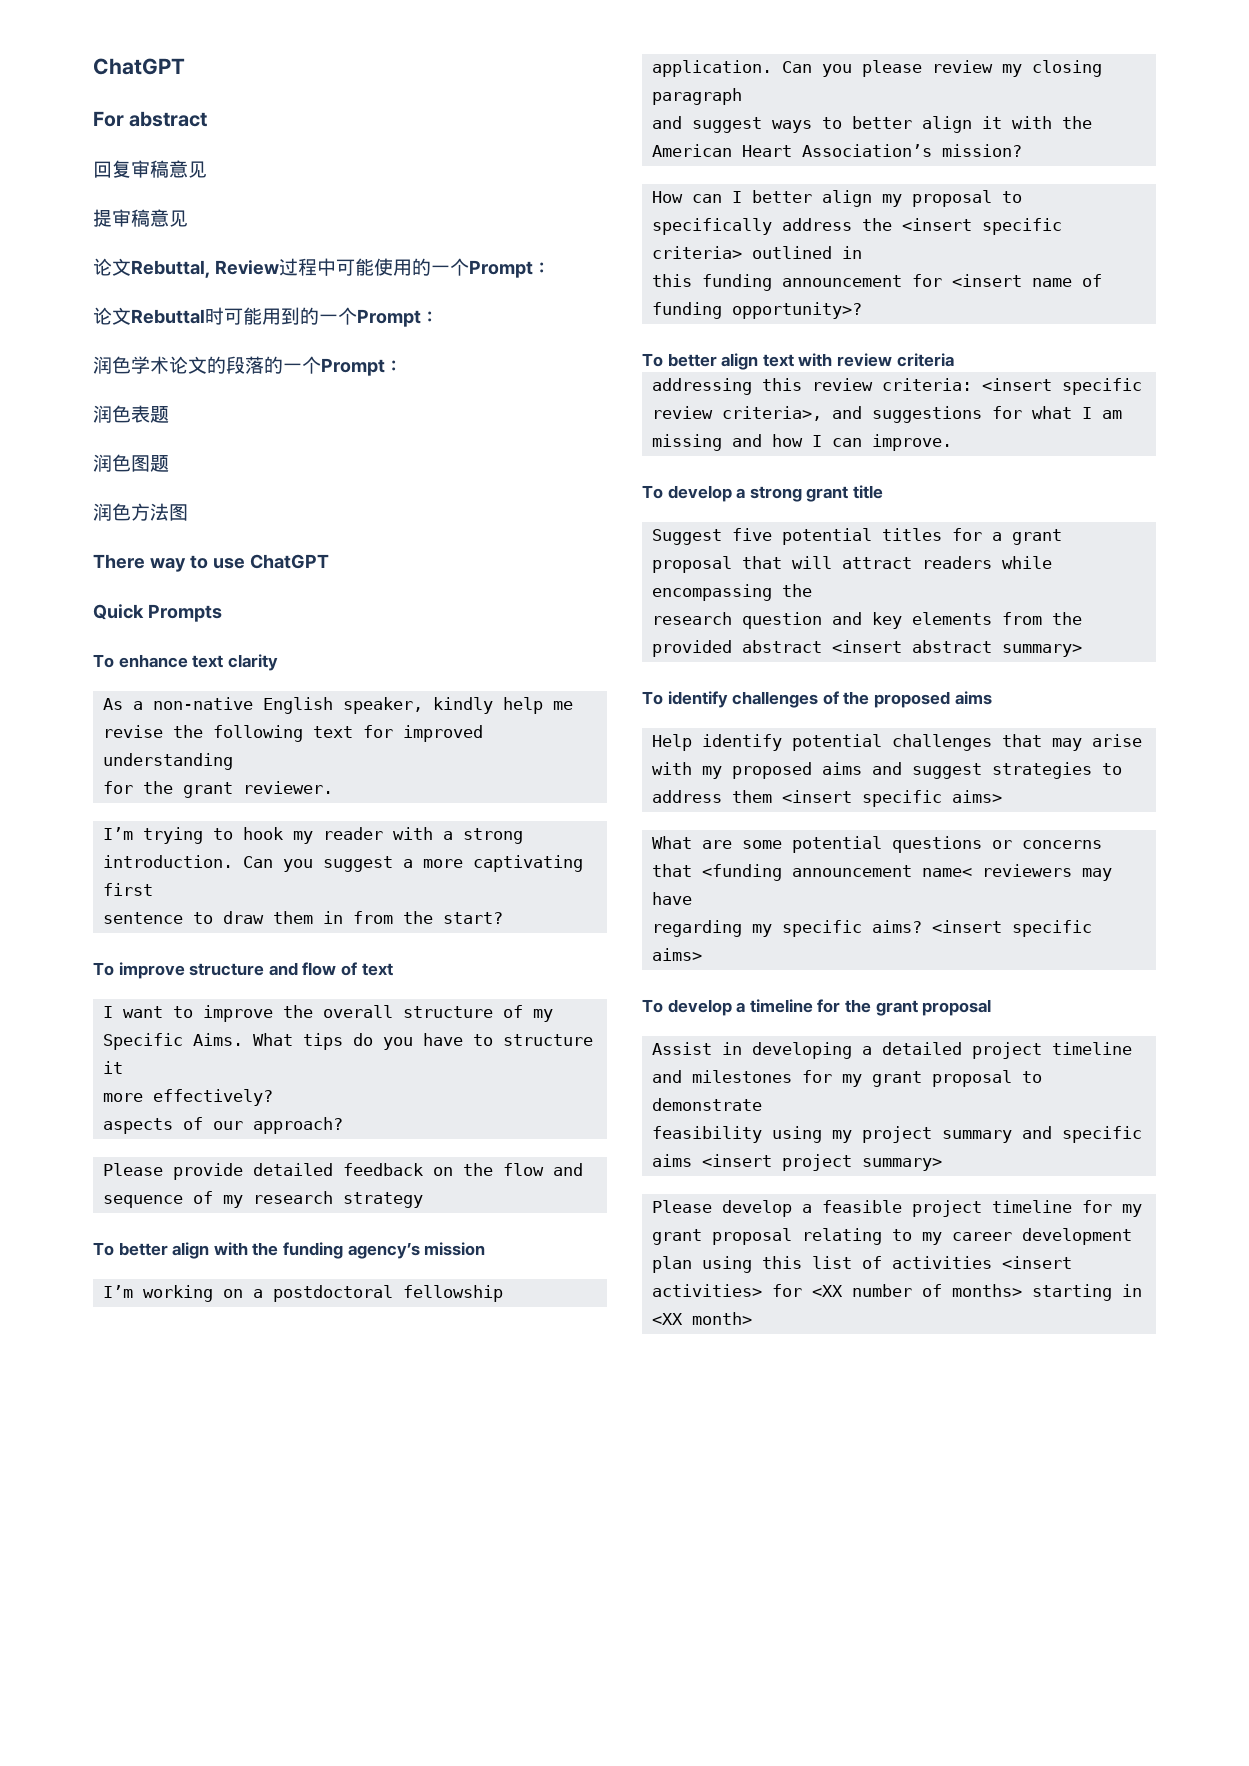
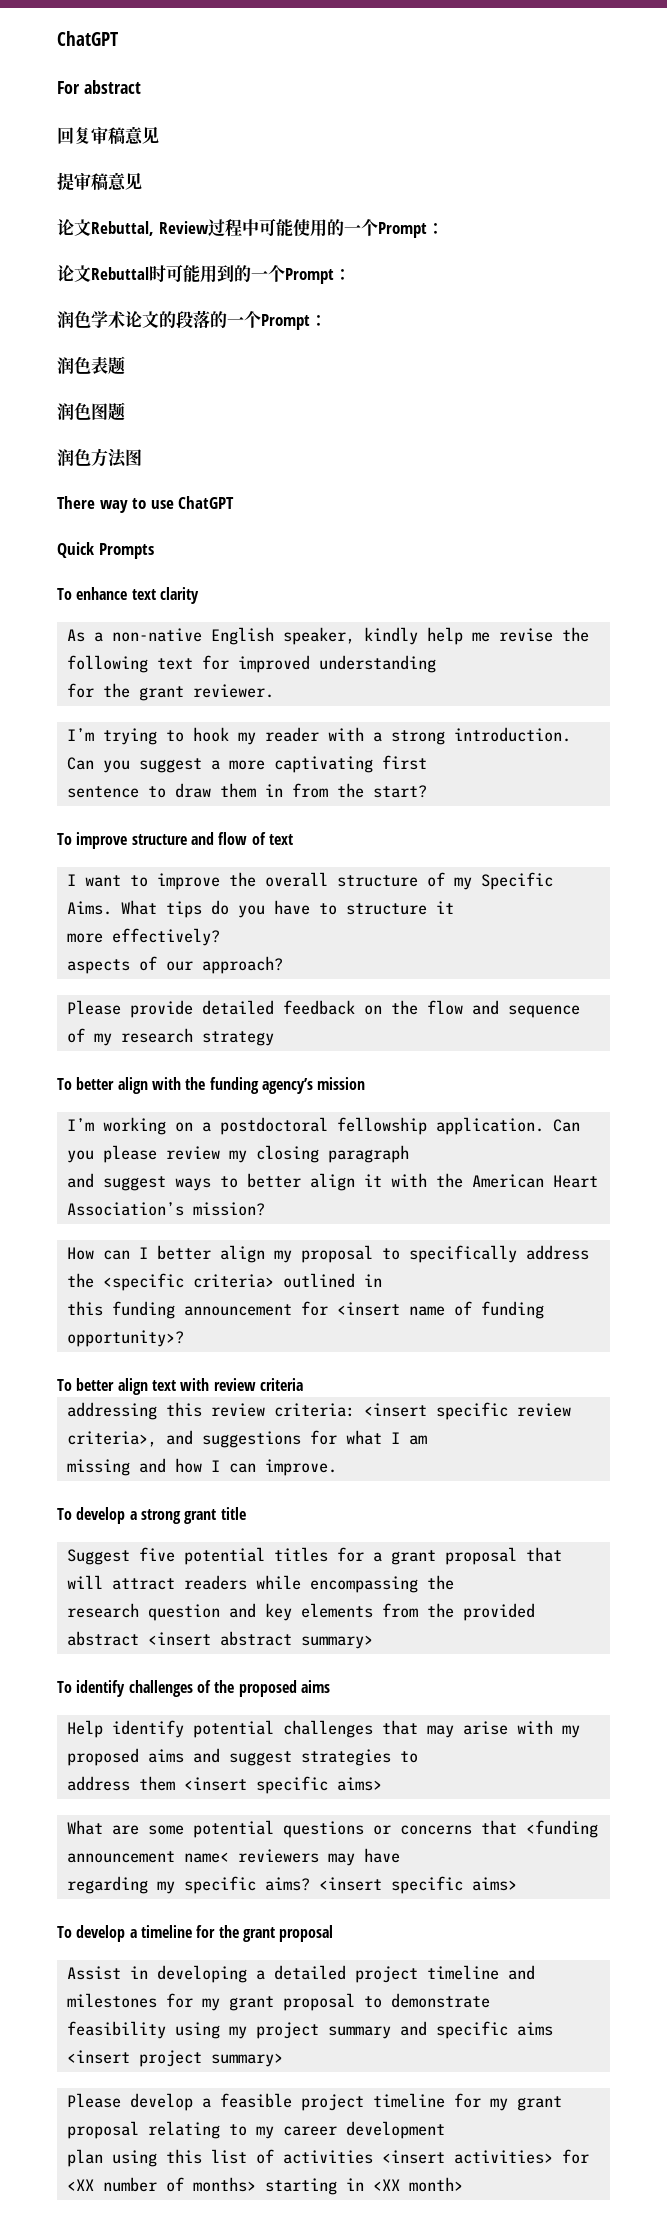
- How can I better align my proposal to specifically address the <insert specific criteria> outlined in
+ How can I better align my proposal to specifically address the <specific criteria> outlined in

